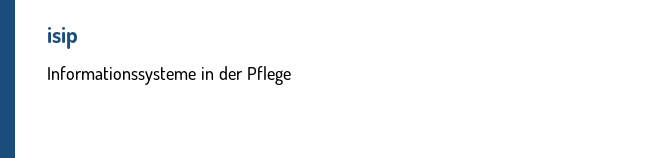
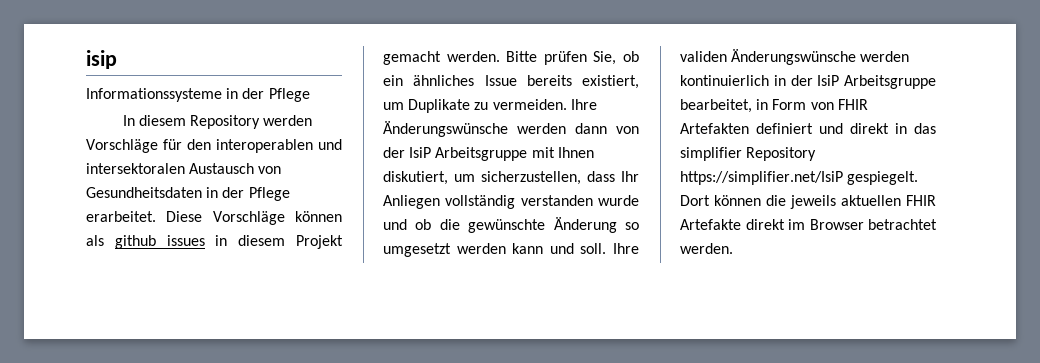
+ In diesem Repository werden Vorschläge für den interoperablen und intersektoralen Austausch von Gesundheitsdaten in der Pflege erarbeitet. Diese Vorschläge können als github issues in diesem Projekt gemacht werden. Bitte prüfen Sie, ob ein ähnliches Issue bereits existiert, um Duplikate zu vermeiden. Ihre Änderungswünsche werden dann von der IsiP Arbeitsgruppe mit Ihnen diskutiert, um sicherzustellen, dass Ihr Anliegen vollständig verstanden wurde und ob die gewünschte Änderung so umgesetzt werden kann und soll. Ihre validen Änderungswünsche werden kontinuierlich in der IsiP Arbeitsgruppe bearbeitet, in Form von FHIR Artefakten definiert und direkt in das simplifier Repository https://simplifier.net/IsiP gespiegelt. Dort können die jeweils aktuellen FHIR Artefakte direkt im Browser betrachtet werden.

